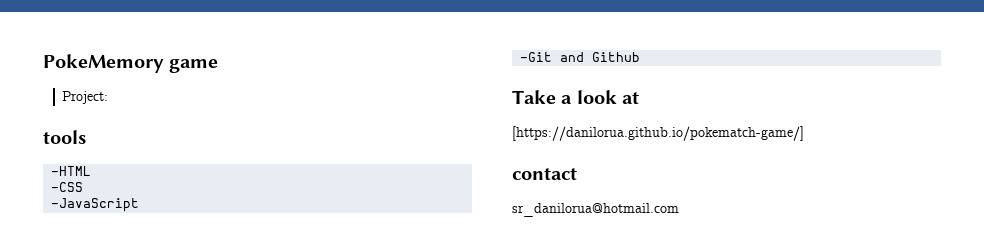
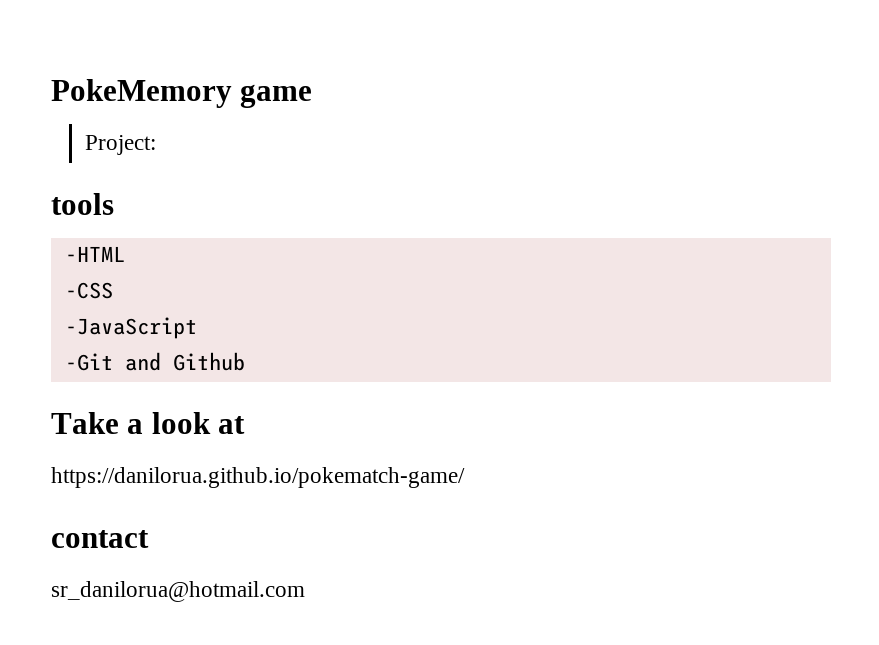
- [https://danilorua.github.io/pokematch-game/]
+ https://danilorua.github.io/pokematch-game/

